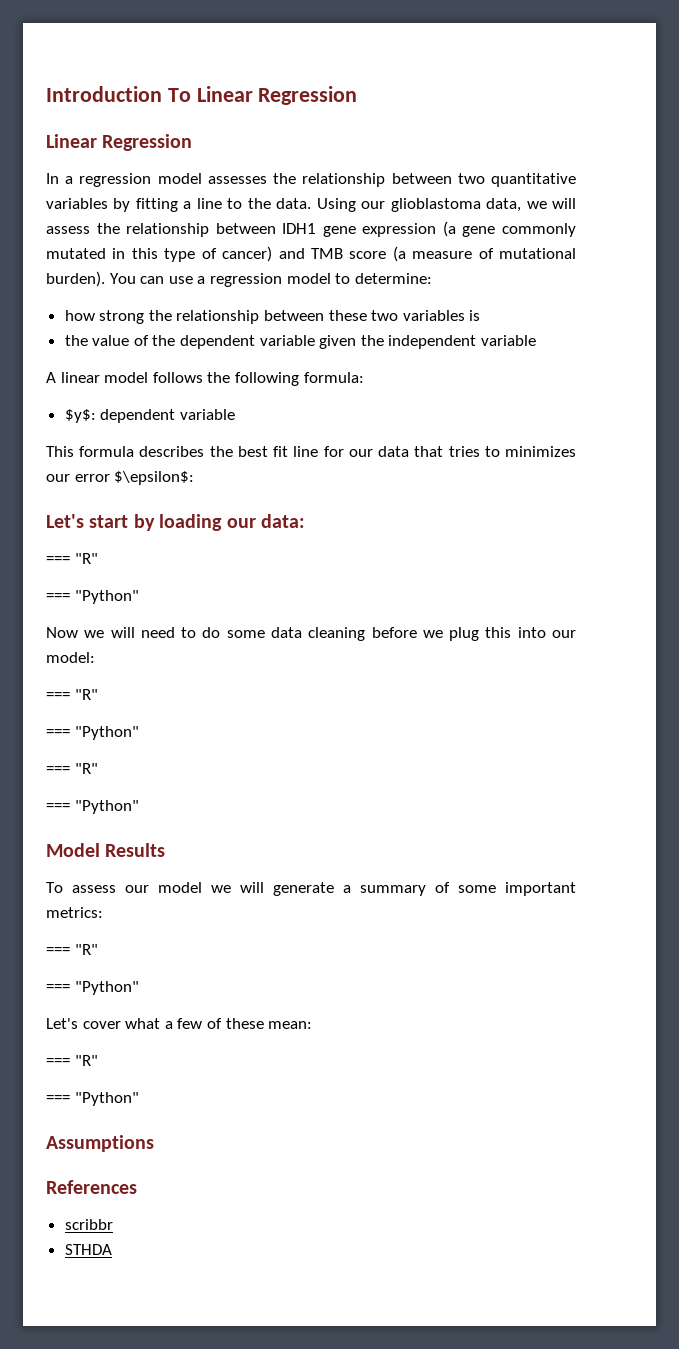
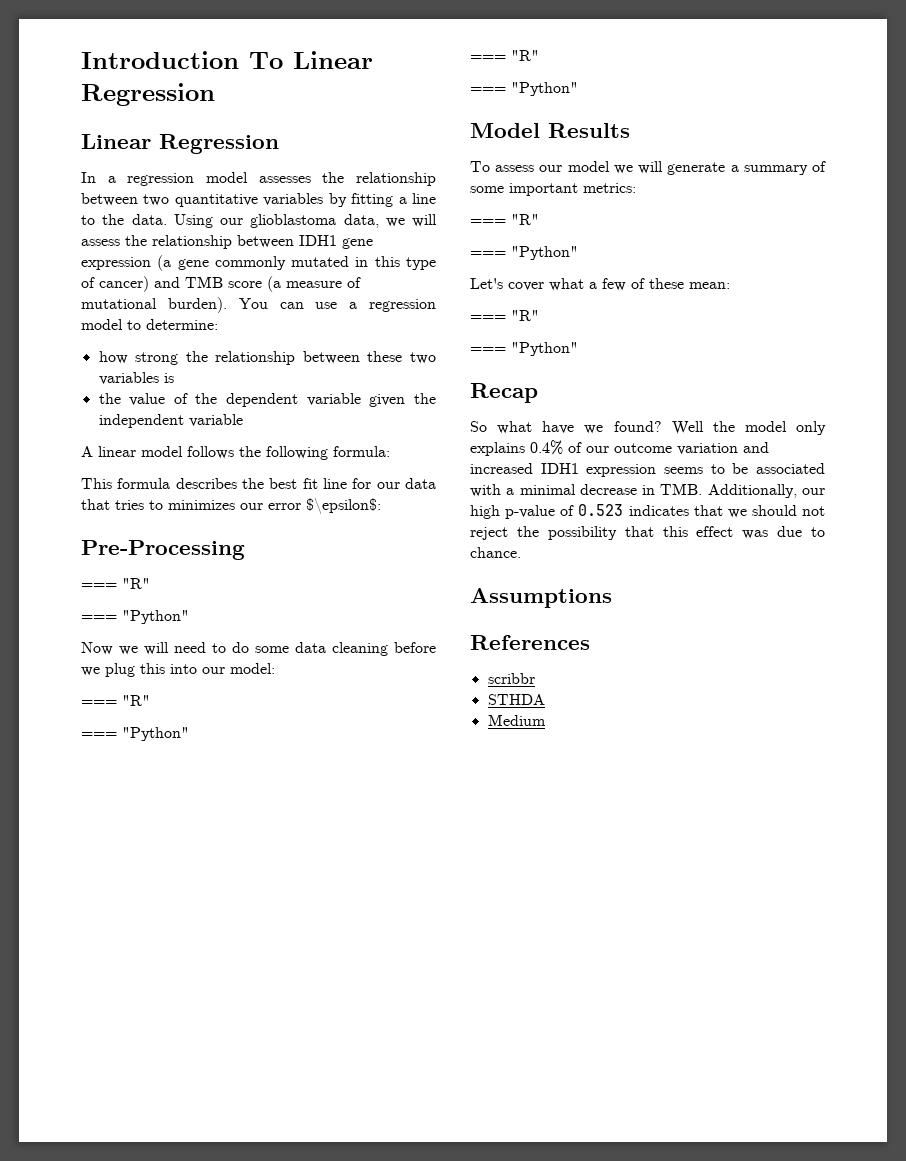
- $y$: dependent variable
- Let's start by loading our data:
+ Pre-Processing
+ Recap
+ So what have we found? Well the model only explains 0.4% of our outcome variation and increased IDH1 expression seems to be associated with a minimal decrease in TMB. Additionally, our high p-value of 0.523 indicates that we should not reject the possibility that this effect was due to chance.
+ Medium

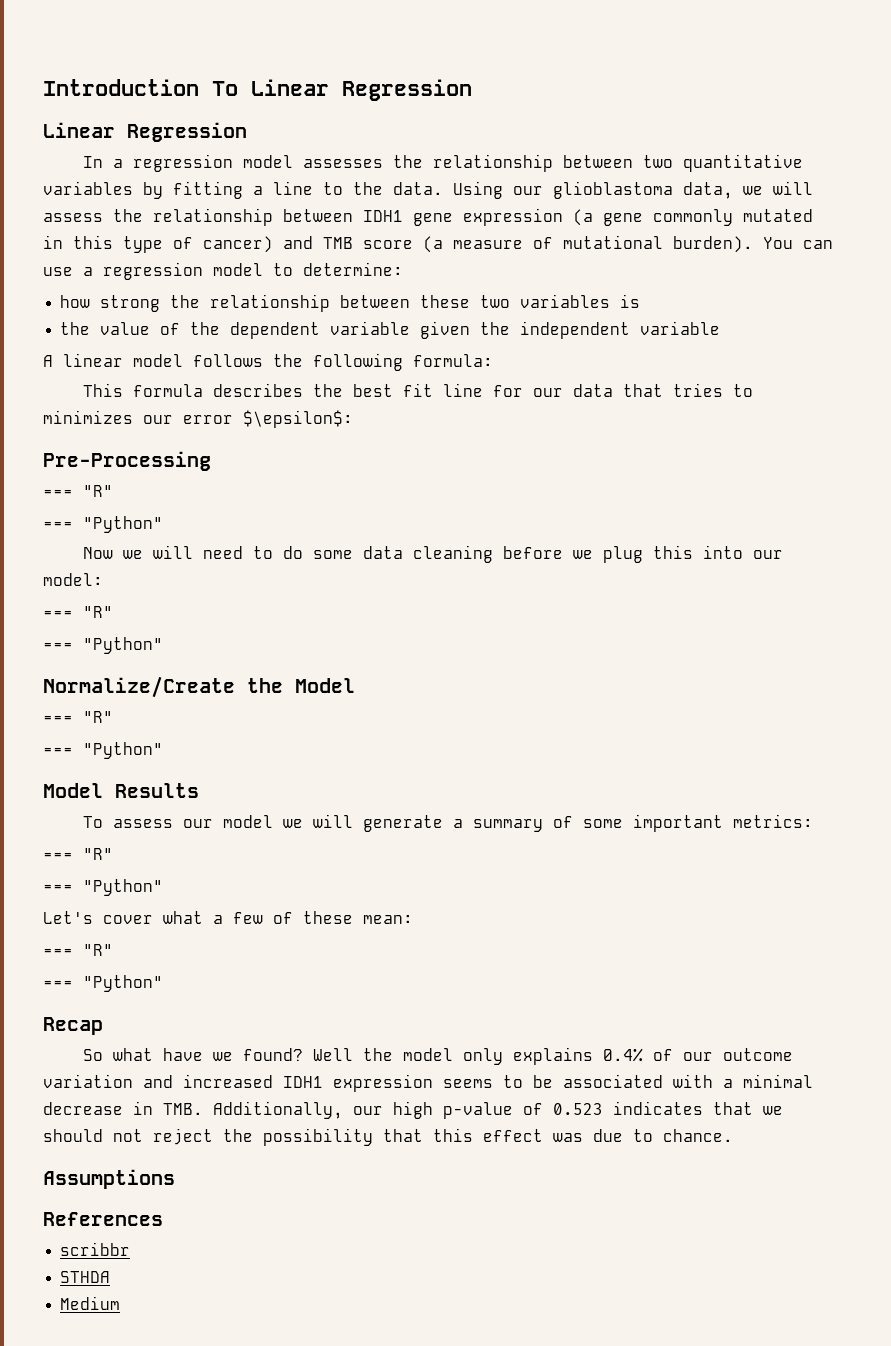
+ Normalize/Create the Model

